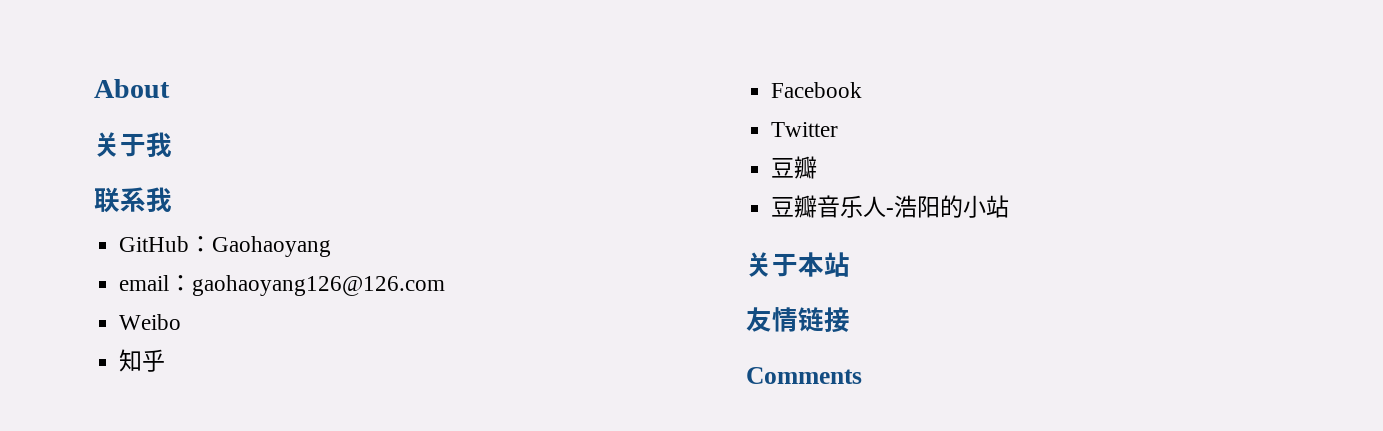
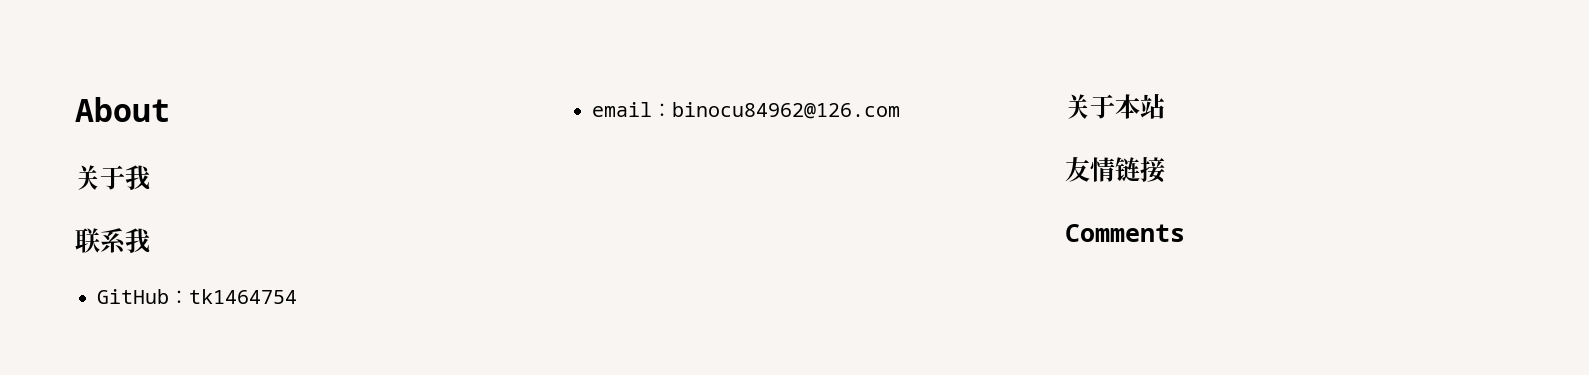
- GitHub：Gaohaoyang
+ GitHub：tk1464754
- email：gaohaoyang126@126.com
- Weibo
- 知乎
- Facebook
- Twitter
- 豆瓣
- 豆瓣音乐人-浩阳的小站
+ email：binocu84962@126.com

